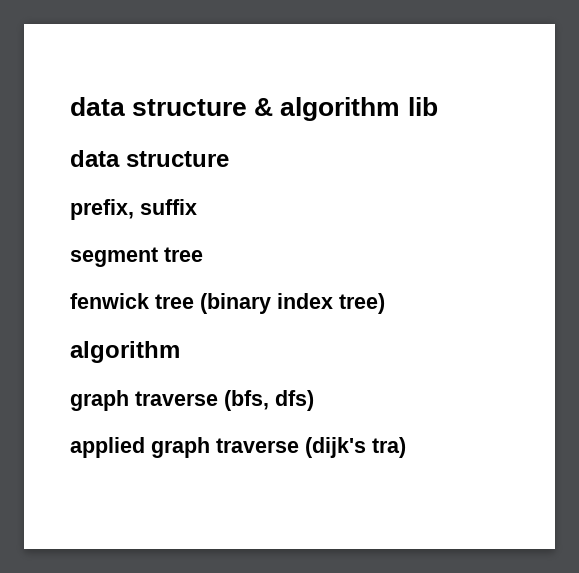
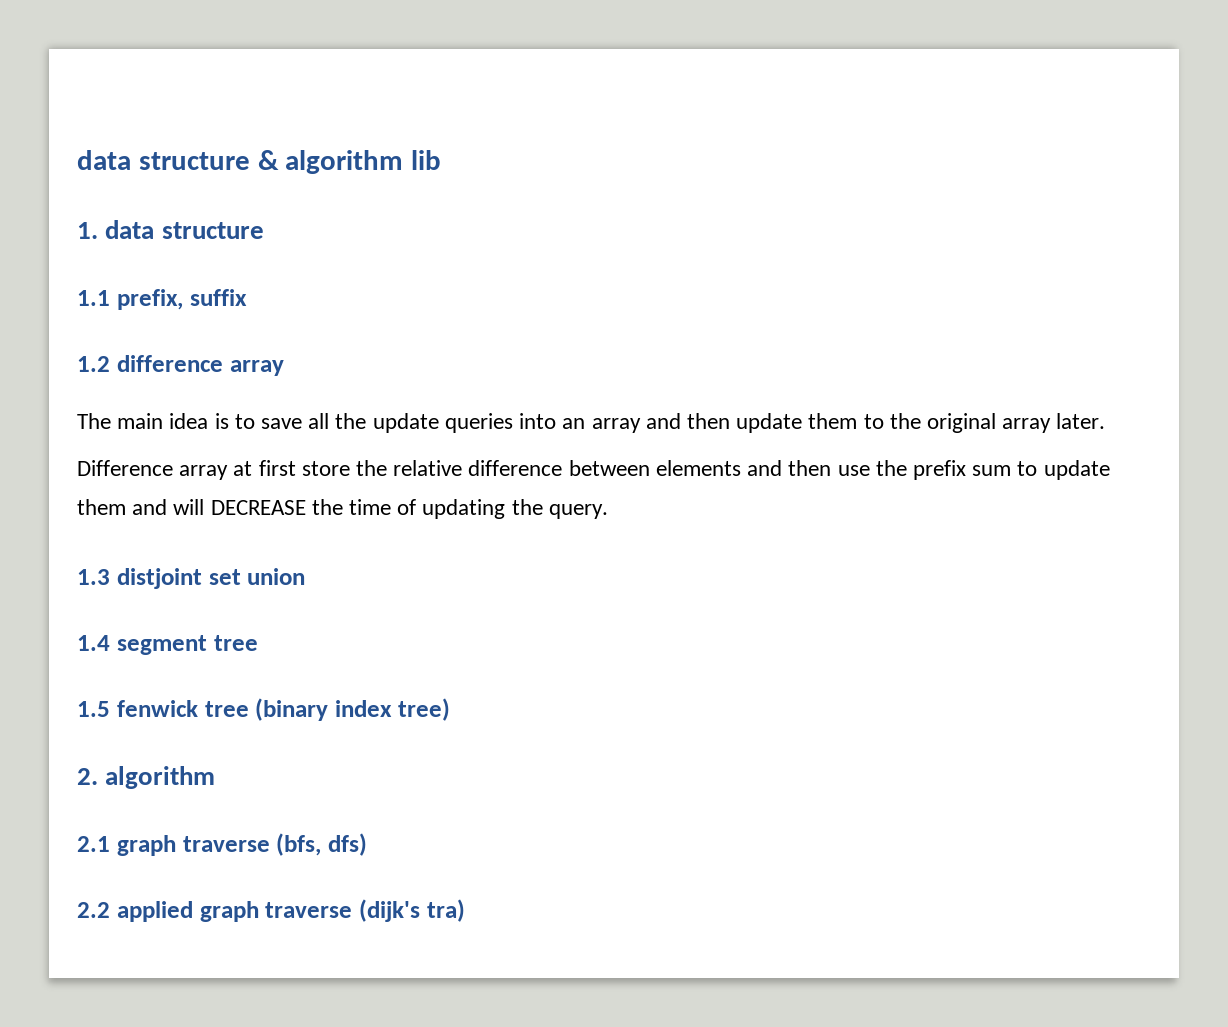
  data structure & algorithm lib
- data structure
+ 1. data structure
- prefix, suffix
+ 1.1 prefix, suffix
- segment tree
+ 1.2 difference array
+ The main idea is to save all the update queries into an array and then update them to the original array later.
+ Difference array at first store the relative difference between elements and then use the prefix sum to update them and will DECREASE the time of updating the query.
+ 1.3 distjoint set union
+ 1.4 segment tree
- fenwick tree (binary index tree)
- algorithm
+ 1.5 fenwick tree (binary index tree)
+ 2. algorithm
- graph traverse (bfs, dfs)
+ 2.1 graph traverse (bfs, dfs)
- applied graph traverse (dijk's tra)
+ 2.2 applied graph traverse (dijk's tra)

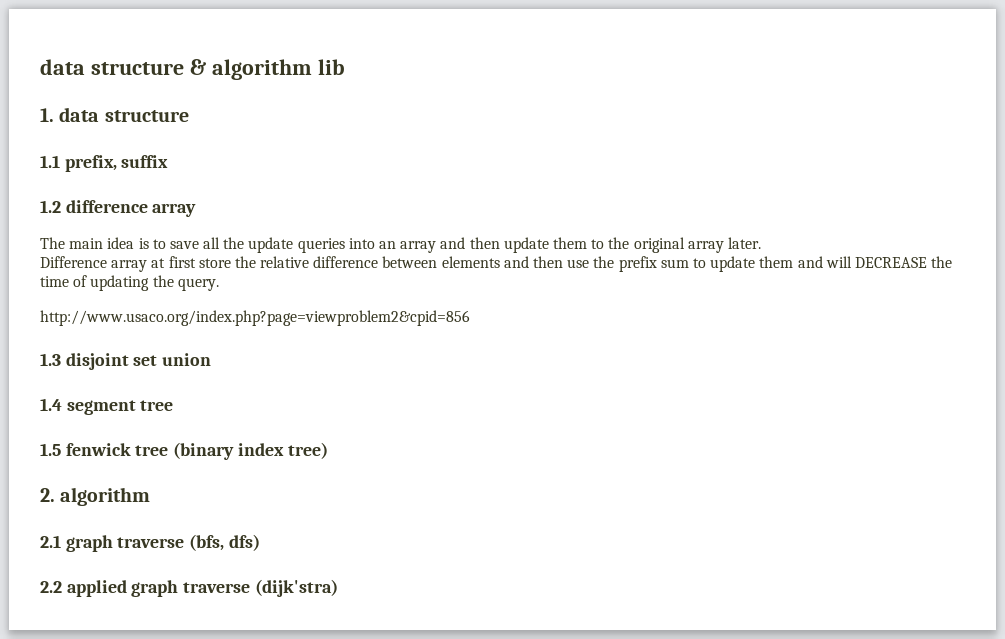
+ http://www.usaco.org/index.php?page=viewproblem2&cpid=856
- 1.3 distjoint set union
+ 1.3 disjoint set union
- 2.2 applied graph traverse (dijk's tra)
+ 2.2 applied graph traverse (dijk'stra)

